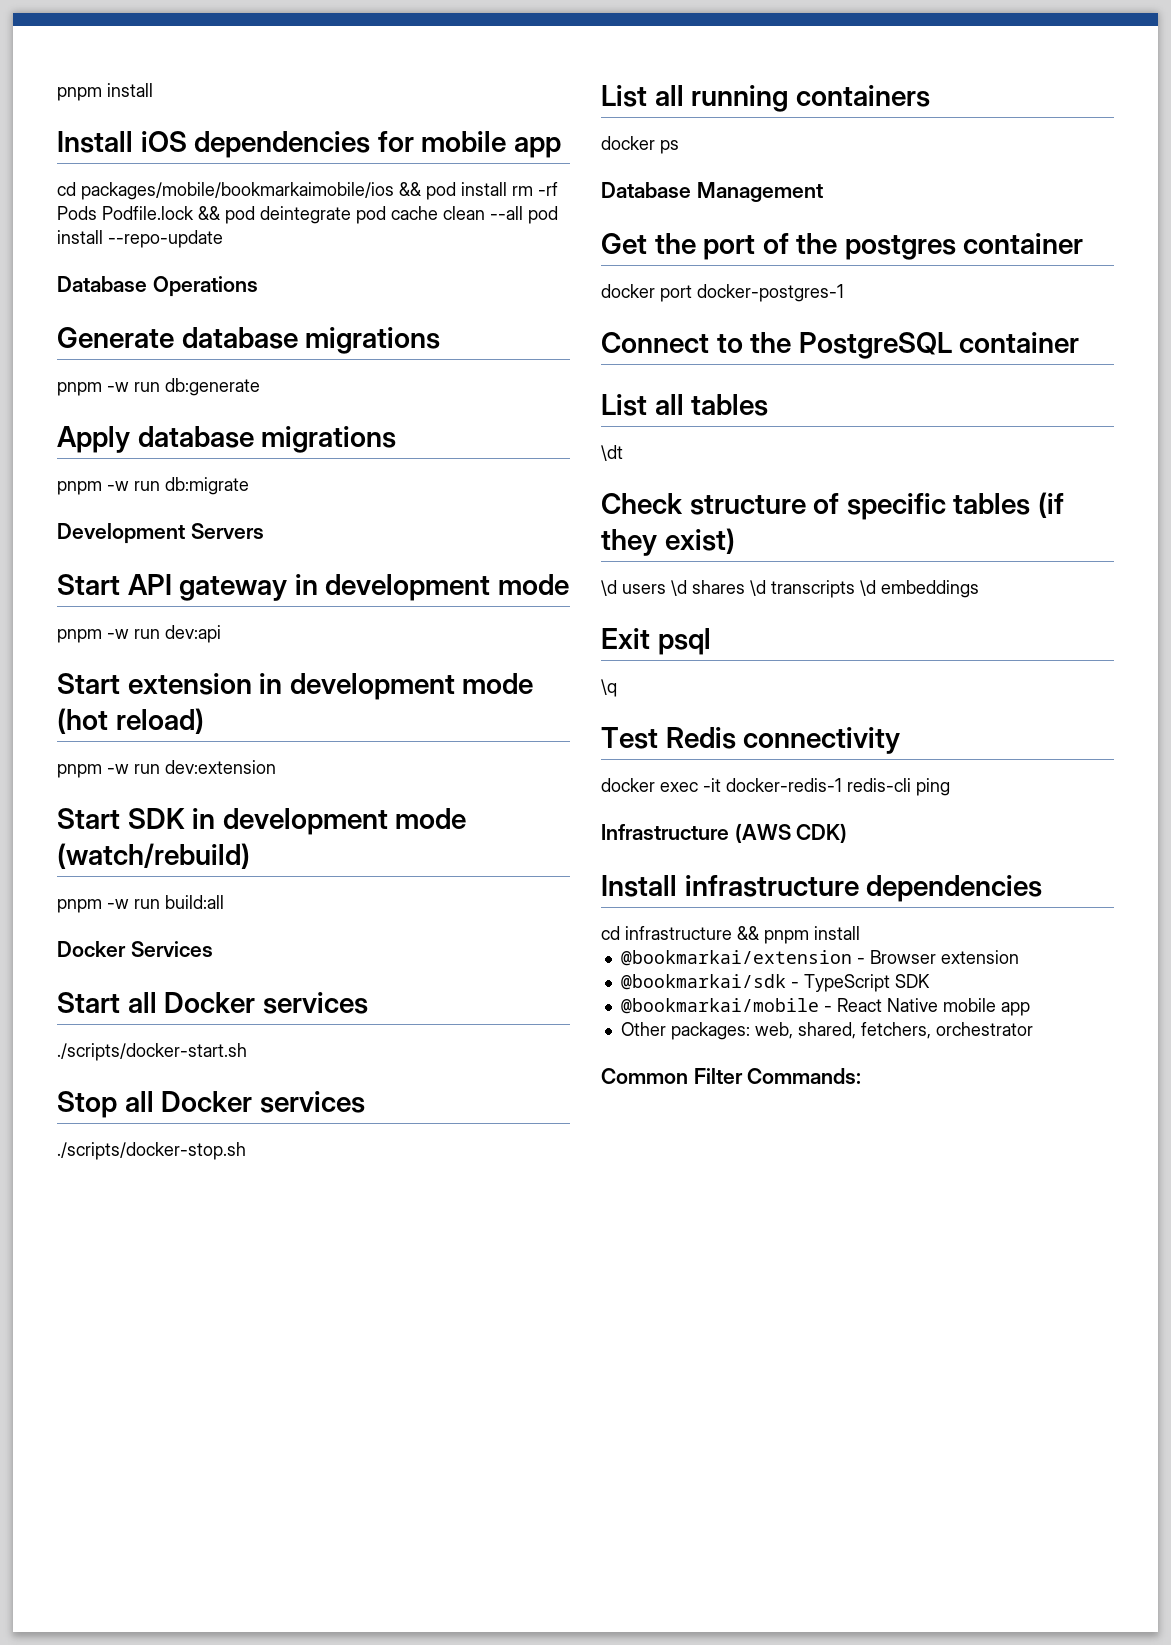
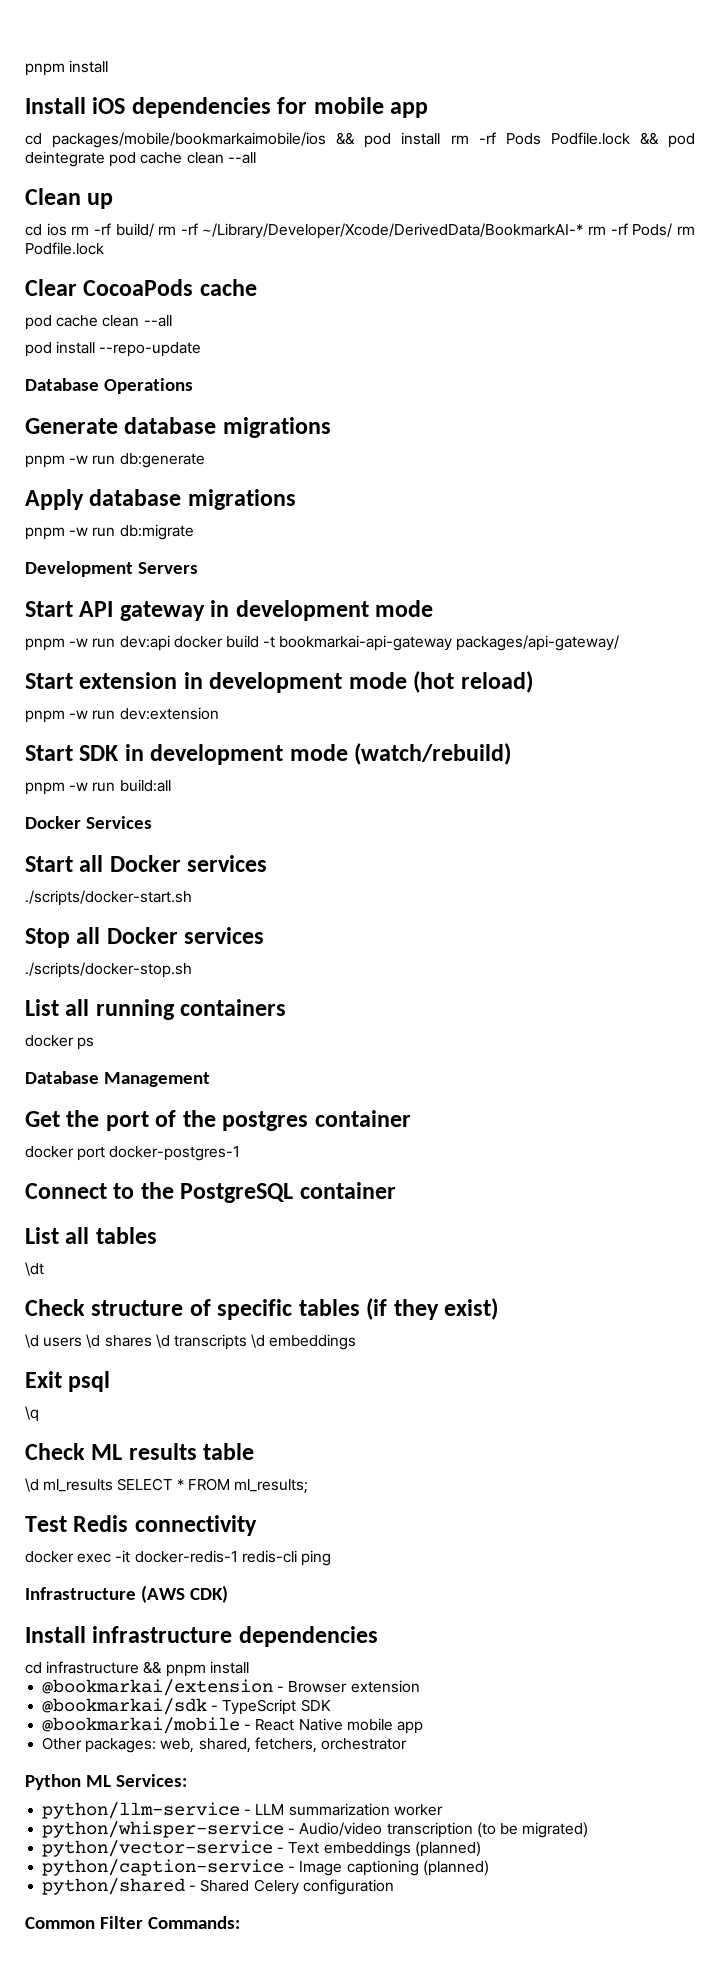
- cd packages/mobile/bookmarkaimobile/ios && pod install rm -rf Pods Podfile.lock && pod deintegrate pod cache clean --all pod install --repo-update
+ cd packages/mobile/bookmarkaimobile/ios && pod install rm -rf Pods Podfile.lock && pod deintegrate pod cache clean --all
+ Clean up
+ cd ios rm -rf build/ rm -rf ~/Library/Developer/Xcode/DerivedData/BookmarkAI-* rm -rf Pods/ rm Podfile.lock
+ Clear CocoaPods cache
+ pod cache clean --all
+ pod install --repo-update
- pnpm -w run dev:api
+ pnpm -w run dev:api docker build -t bookmarkai-api-gateway packages/api-gateway/
+ Check ML results table
+ \d ml_results SELECT * FROM ml_results;
+ Python ML Services:
+ python/llm-service - LLM summarization worker
+ python/whisper-service - Audio/video transcription (to be migrated)
+ python/vector-service - Text embeddings (planned)
+ python/caption-service - Image captioning (planned)
+ python/shared - Shared Celery configuration

